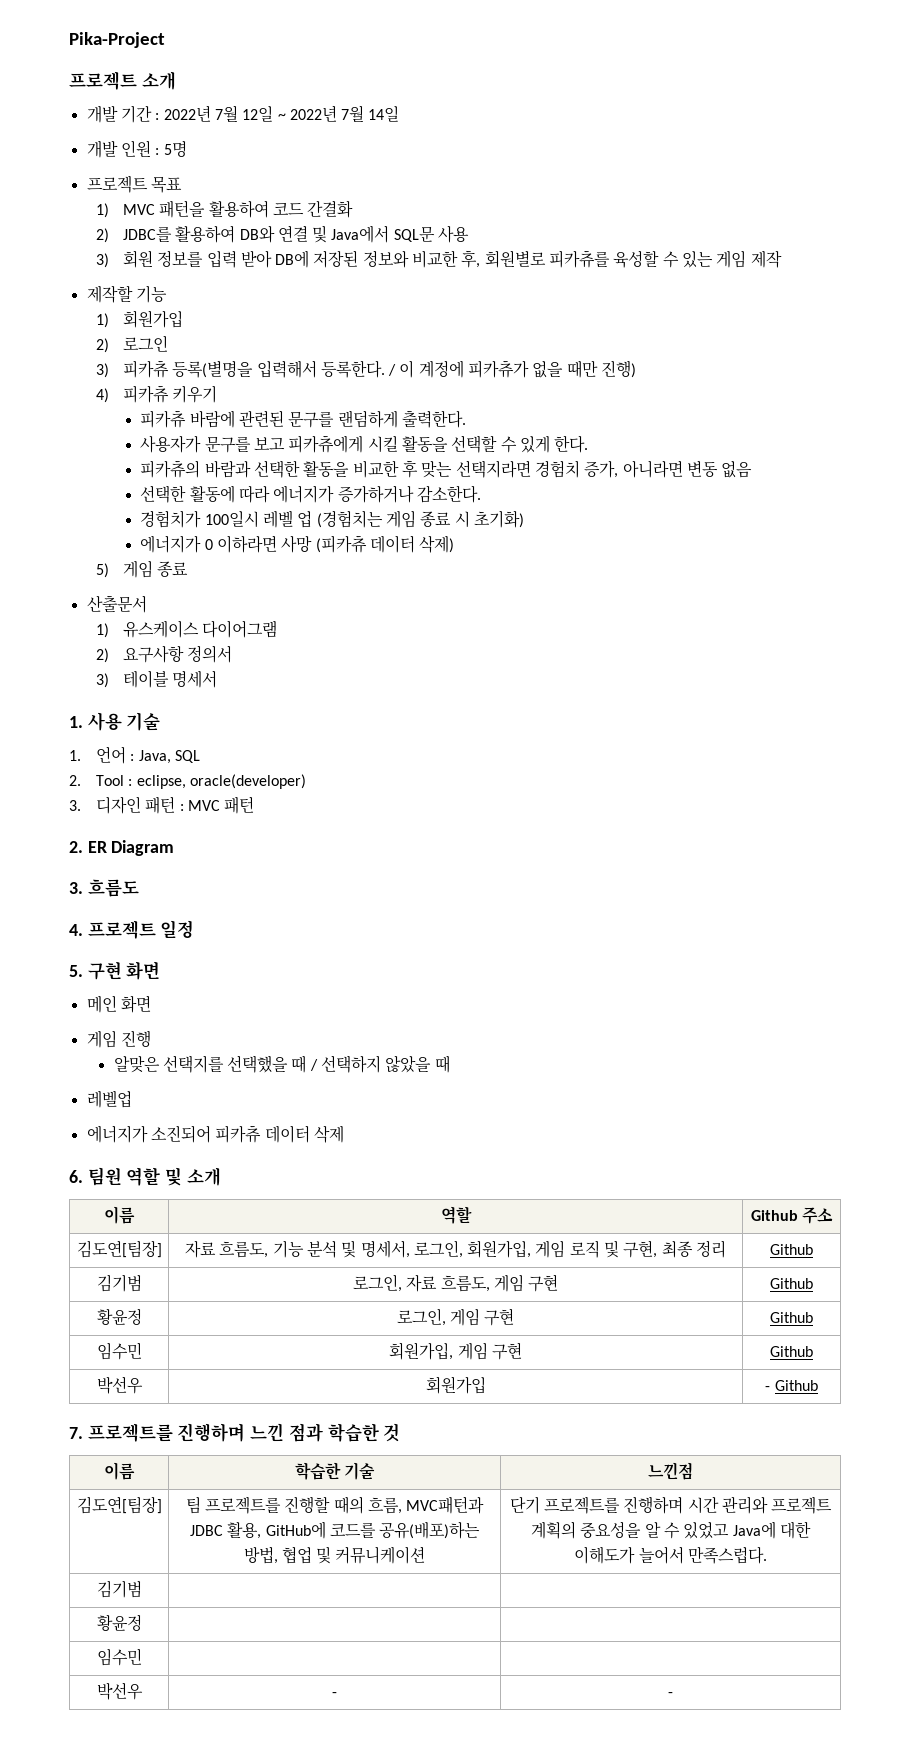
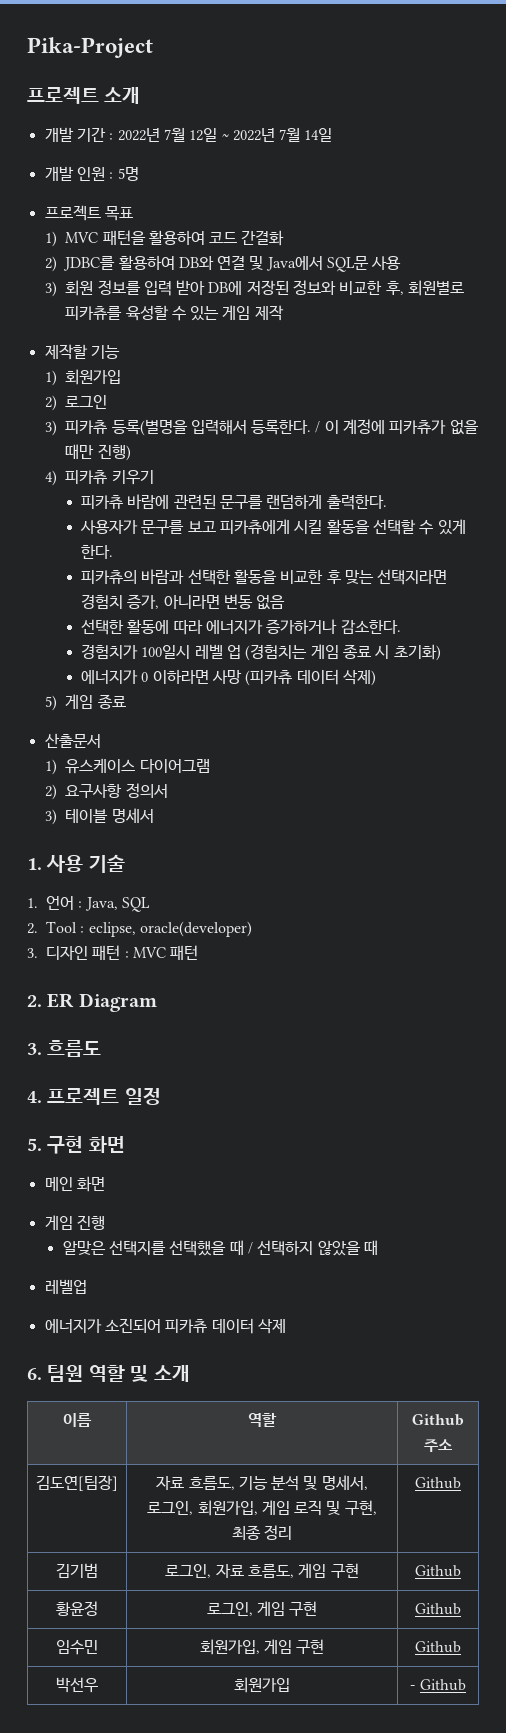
- 7. 프로젝트를 진행하며 느낀 점과 학습한 것
- 이름 | 학습한 기술 | 느낀점
- 김도연[팀장] | 팀 프로젝트를 진행할 때의 흐름, MVC패턴과 JDBC 활용, GitHub에 코드를 공유(배포)하는 방법, 협업 및 커뮤니케이션 | 단기 프로젝트를 진행하며 시간 관리와 프로젝트 계획의 중요성을 알 수 있었고 Java에 대한 이해도가 늘어서 만족스럽다.
- 김기범 | |
- 황윤정 | |
- 임수민 | |
- 박선우 | - | -

